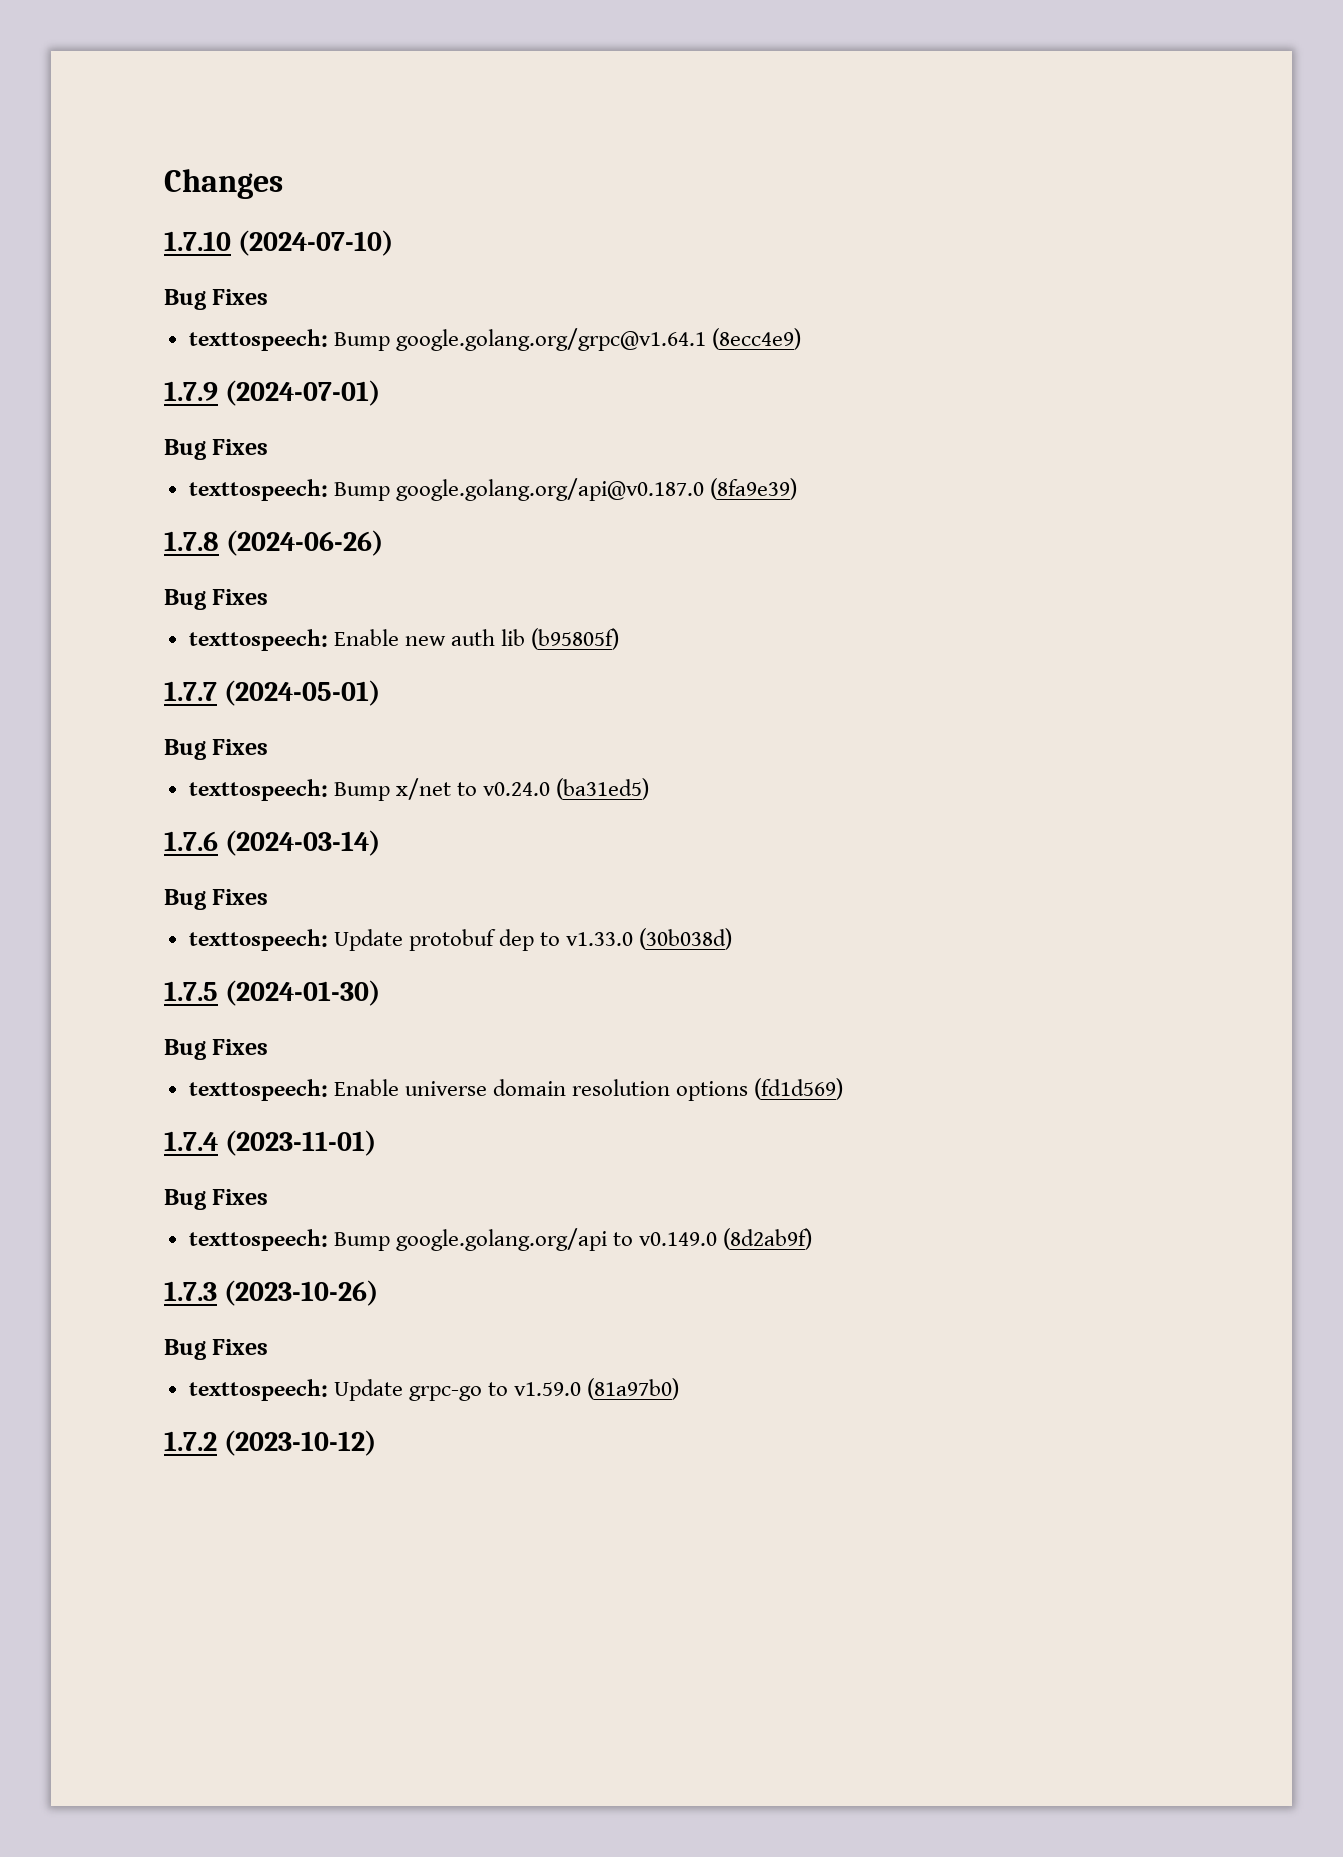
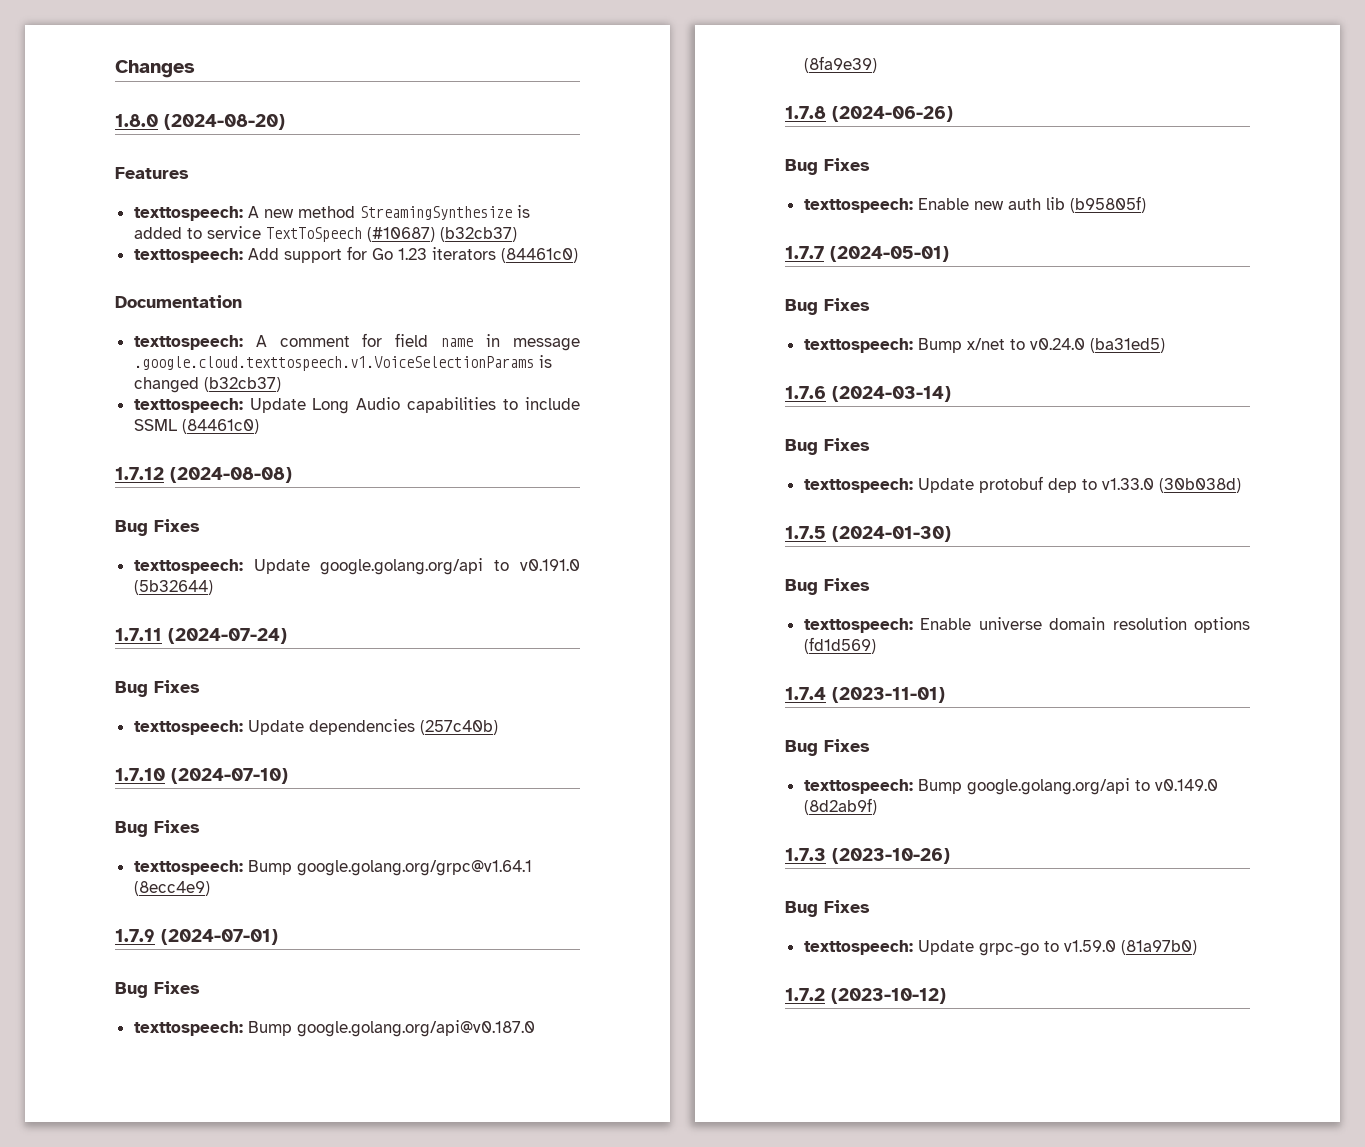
+ 1.8.0 (2024-08-20)
+ Features
+ texttospeech: A new method StreamingSynthesize is added to service TextToSpeech (#10687) (b32cb37)
+ texttospeech: Add support for Go 1.23 iterators (84461c0)
+ Documentation
+ texttospeech: A comment for field name in message .google.cloud.texttospeech.v1.VoiceSelectionParams is changed (b32cb37)
+ texttospeech: Update Long Audio capabilities to include SSML (84461c0)
+ 1.7.12 (2024-08-08)
+ Bug Fixes
+ texttospeech: Update google.golang.org/api to v0.191.0 (5b32644)
+ 1.7.11 (2024-07-24)
+ Bug Fixes
+ texttospeech: Update dependencies (257c40b)

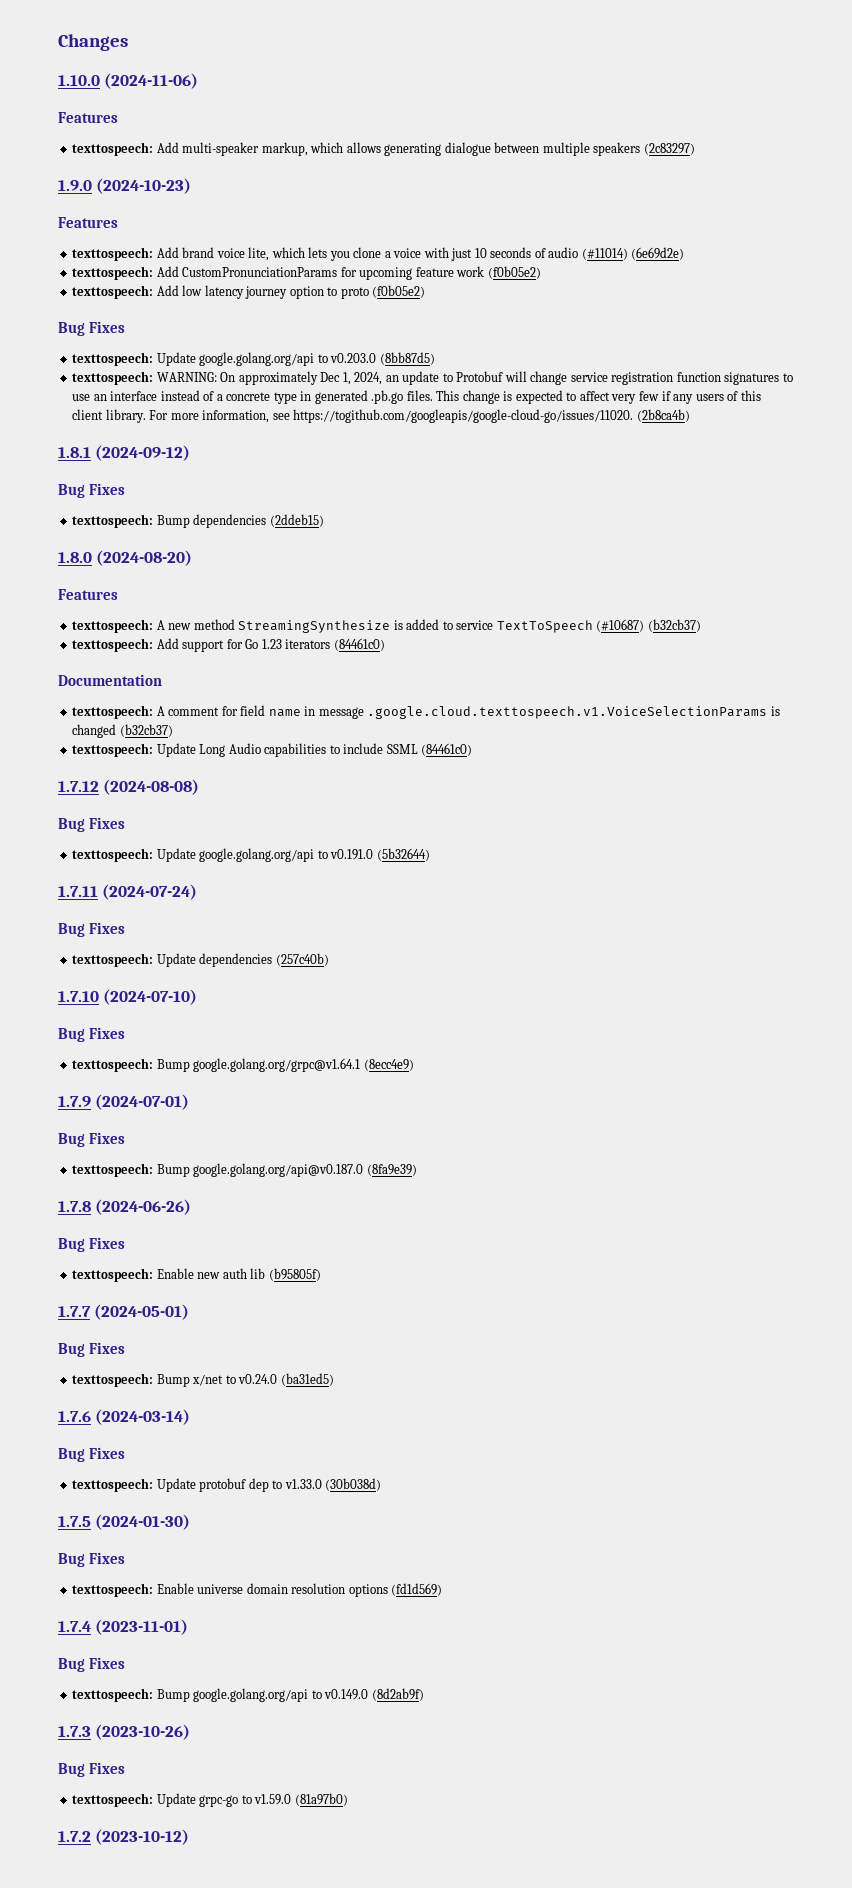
+ 1.10.0 (2024-11-06)
+ Features
+ texttospeech: Add multi-speaker markup, which allows generating dialogue between multiple speakers (2c83297)
+ 1.9.0 (2024-10-23)
+ Features
+ texttospeech: Add brand voice lite, which lets you clone a voice with just 10 seconds of audio (#11014) (6e69d2e)
+ texttospeech: Add CustomPronunciationParams for upcoming feature work (f0b05e2)
+ texttospeech: Add low latency journey option to proto (f0b05e2)
+ Bug Fixes
+ texttospeech: Update google.golang.org/api to v0.203.0 (8bb87d5)
+ texttospeech: WARNING: On approximately Dec 1, 2024, an update to Protobuf will change service registration function signatures to use an interface instead of a concrete type in generated .pb.go files. This change is expected to affect very few if any users of this client library. For more information, see https://togithub.com/googleapis/google-cloud-go/issues/11020. (2b8ca4b)
+ 1.8.1 (2024-09-12)
+ Bug Fixes
+ texttospeech: Bump dependencies (2ddeb15)

